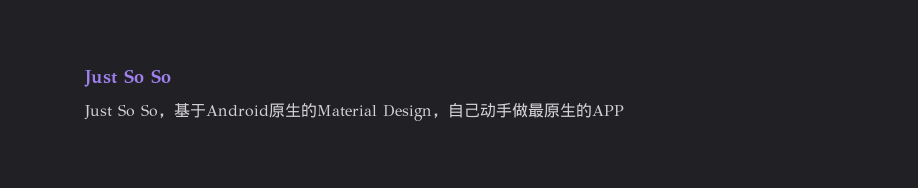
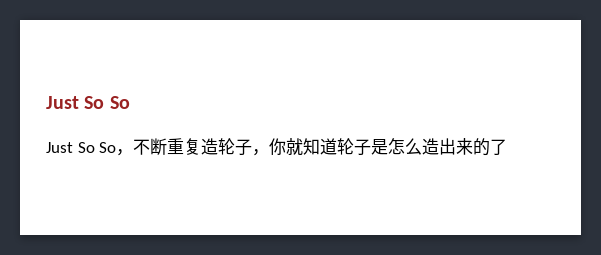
- Just So So，基于Android原生的Material Design，自己动手做最原生的APP
+ Just So So，不断重复造轮子，你就知道轮子是怎么造出来的了

